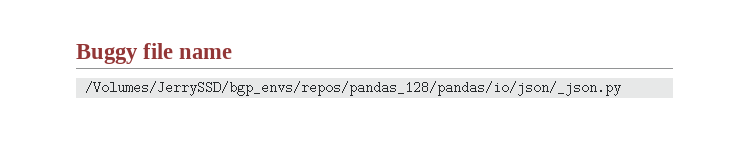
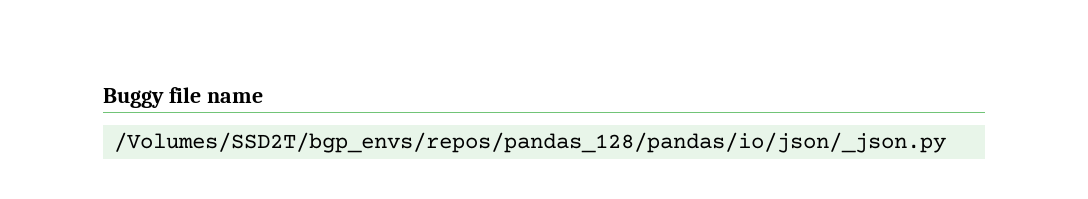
- /Volumes/JerrySSD/bgp_envs/repos/pandas_128/pandas/io/json/_json.py
+ /Volumes/SSD2T/bgp_envs/repos/pandas_128/pandas/io/json/_json.py

